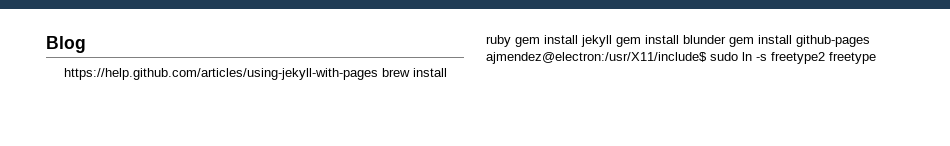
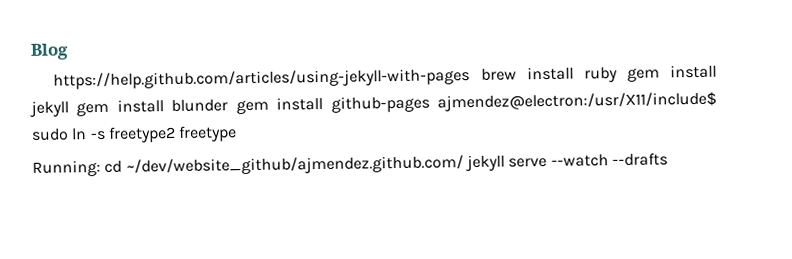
+ Running: cd ~/dev/website_github/ajmendez.github.com/ jekyll serve --watch --drafts

